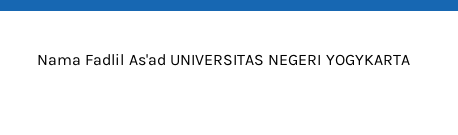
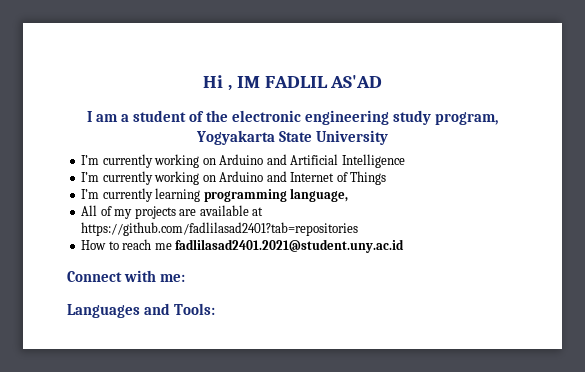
- Nama Fadlil As'ad UNIVERSITAS NEGERI YOGYKARTA
+ Hi , IM FADLIL AS'AD
+ I am a student of the electronic engineering study program, Yogyakarta State University
+ I’m currently working on Arduino and Artificial Intelligence
+ I’m currently working on Arduino and Internet of Things
+ I’m currently learning programming language,
+ All of my projects are available at https://github.com/fadlilasad2401?tab=repositories
+ How to reach me fadlilasad2401.2021@student.uny.ac.id
+ Connect with me:
+ Languages and Tools:

